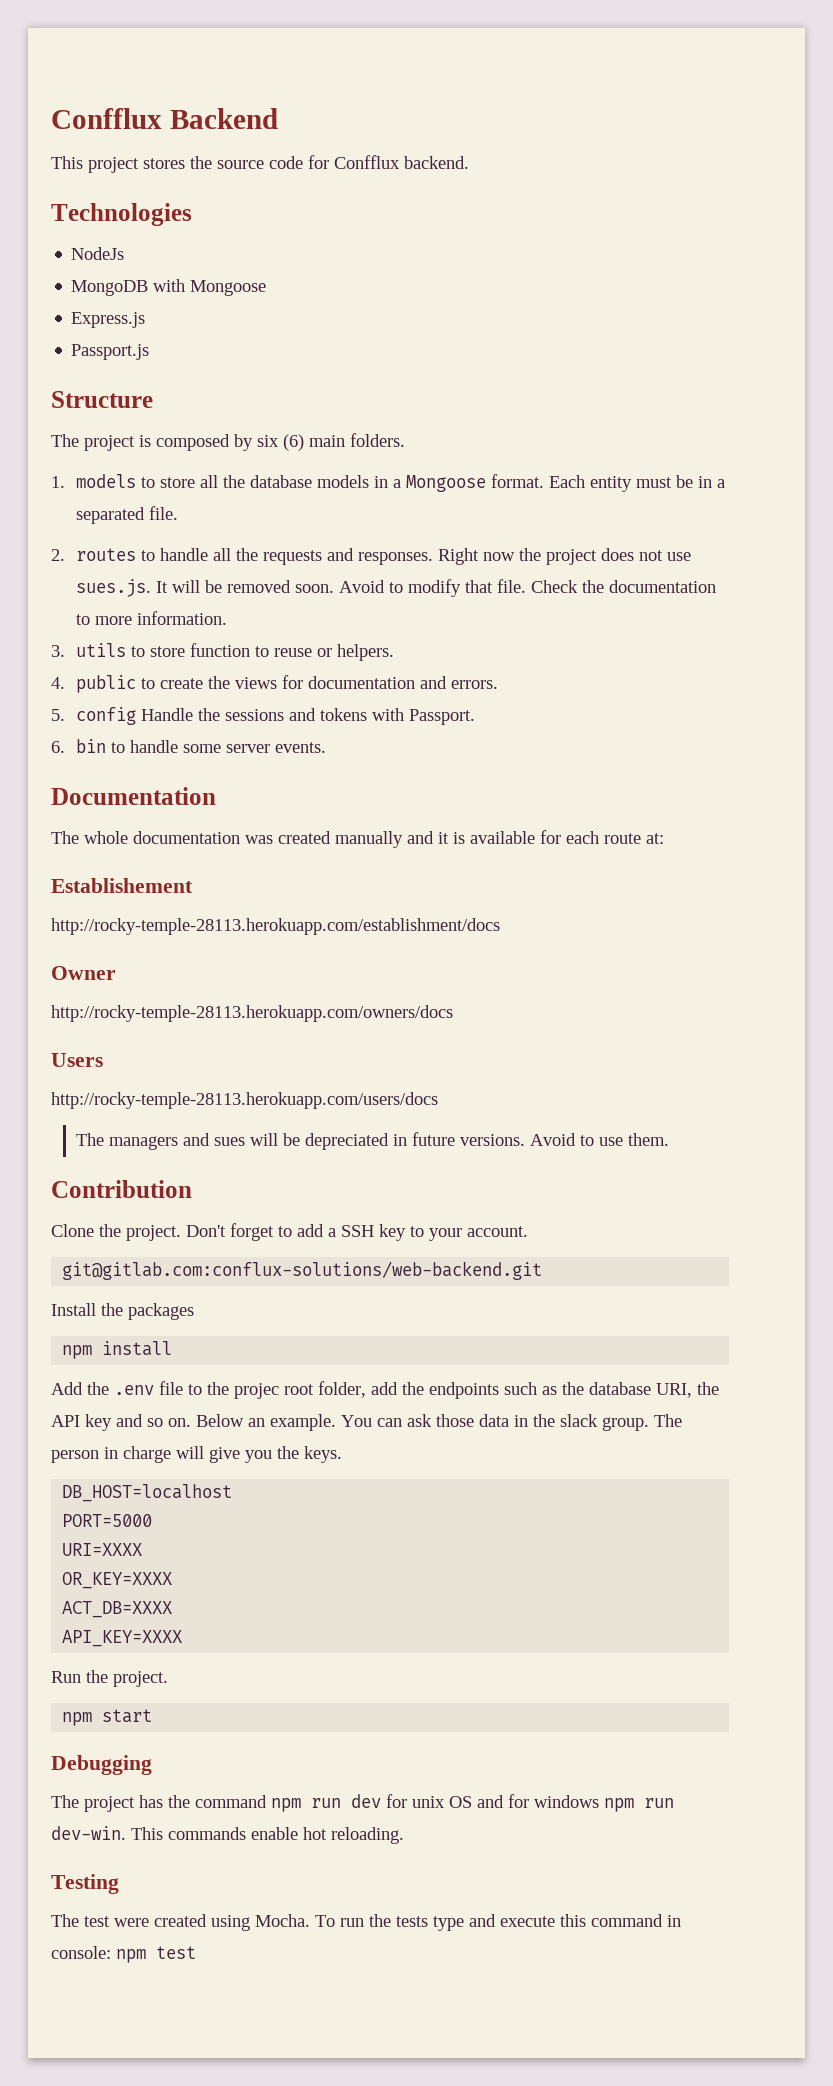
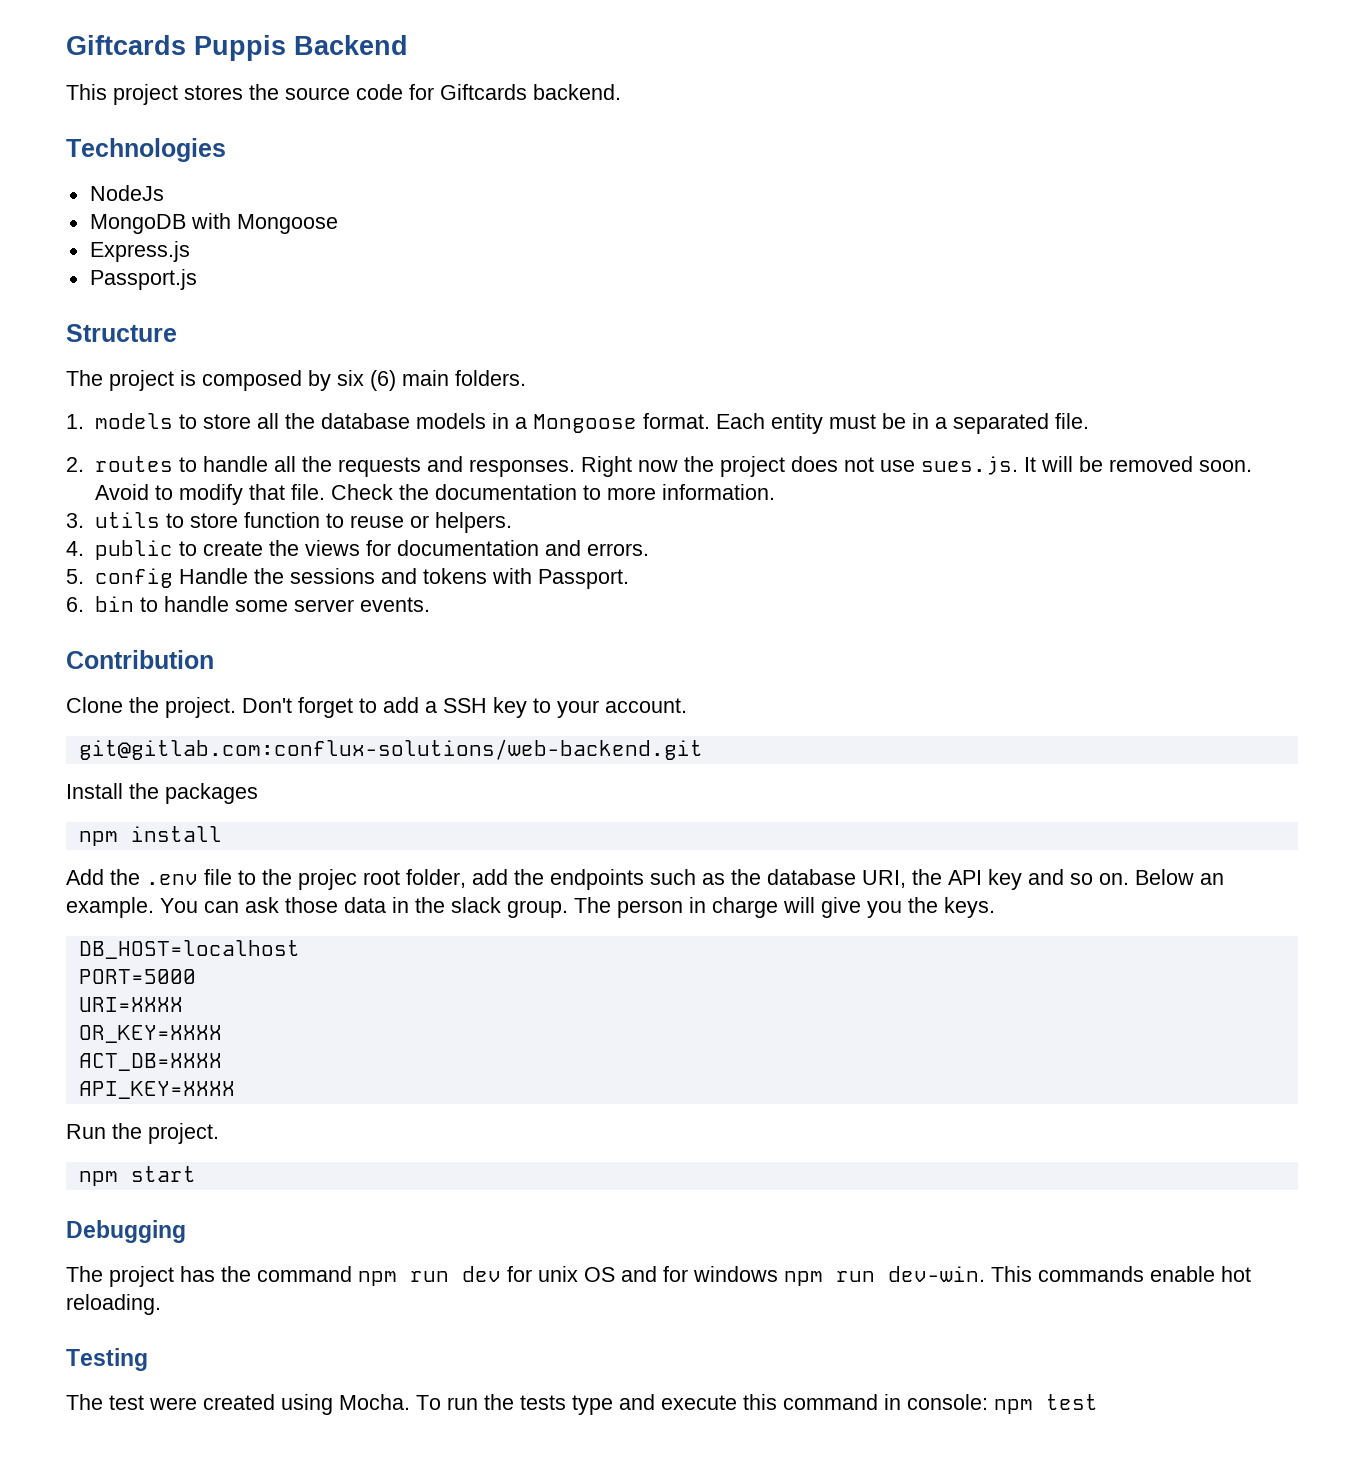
- Confflux Backend
+ Giftcards Puppis Backend
- This project stores the source code for Confflux backend.
+ This project stores the source code for Giftcards backend.
- Documentation
- The whole documentation was created manually and it is available for each route at:
- Establishement
- http://rocky-temple-28113.herokuapp.com/establishment/docs
- Owner
- http://rocky-temple-28113.herokuapp.com/owners/docs
- Users
- http://rocky-temple-28113.herokuapp.com/users/docs
- The managers and sues will be depreciated in future versions. Avoid to use them.

